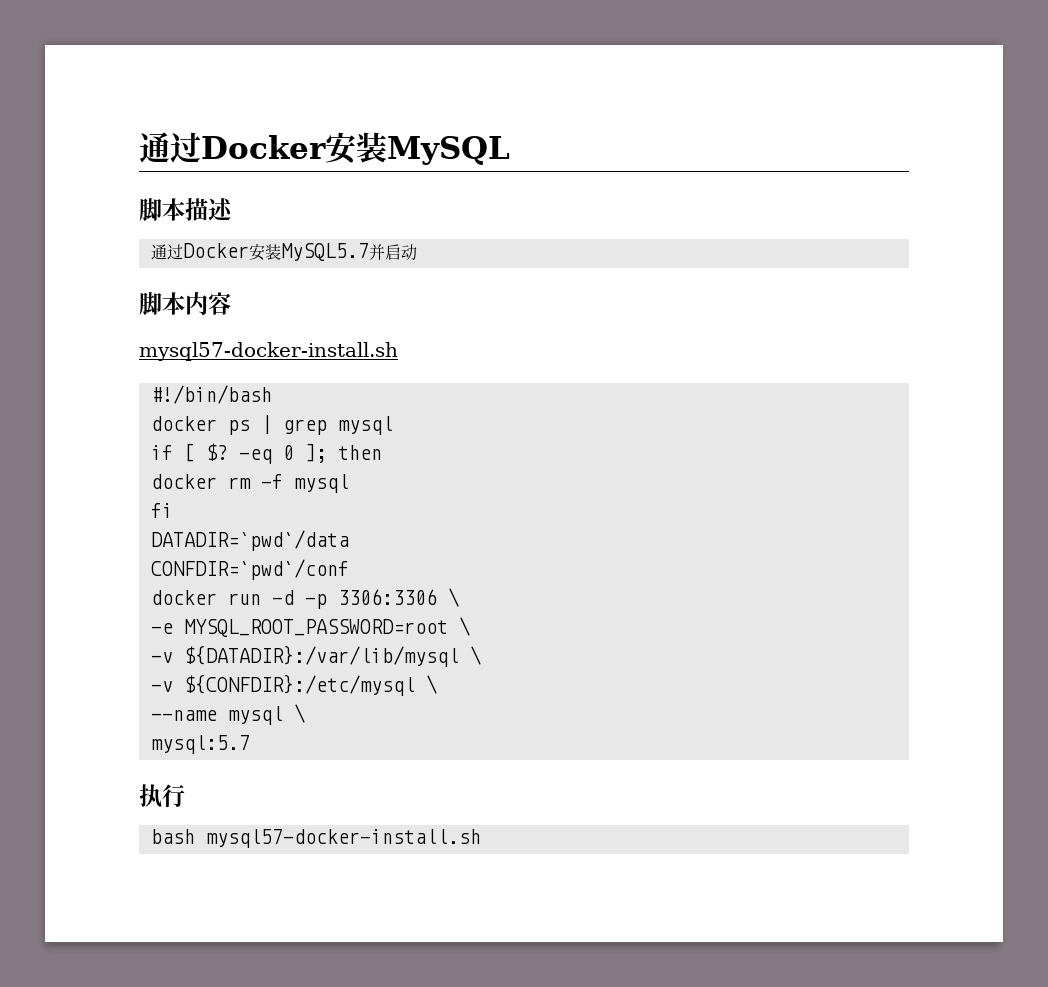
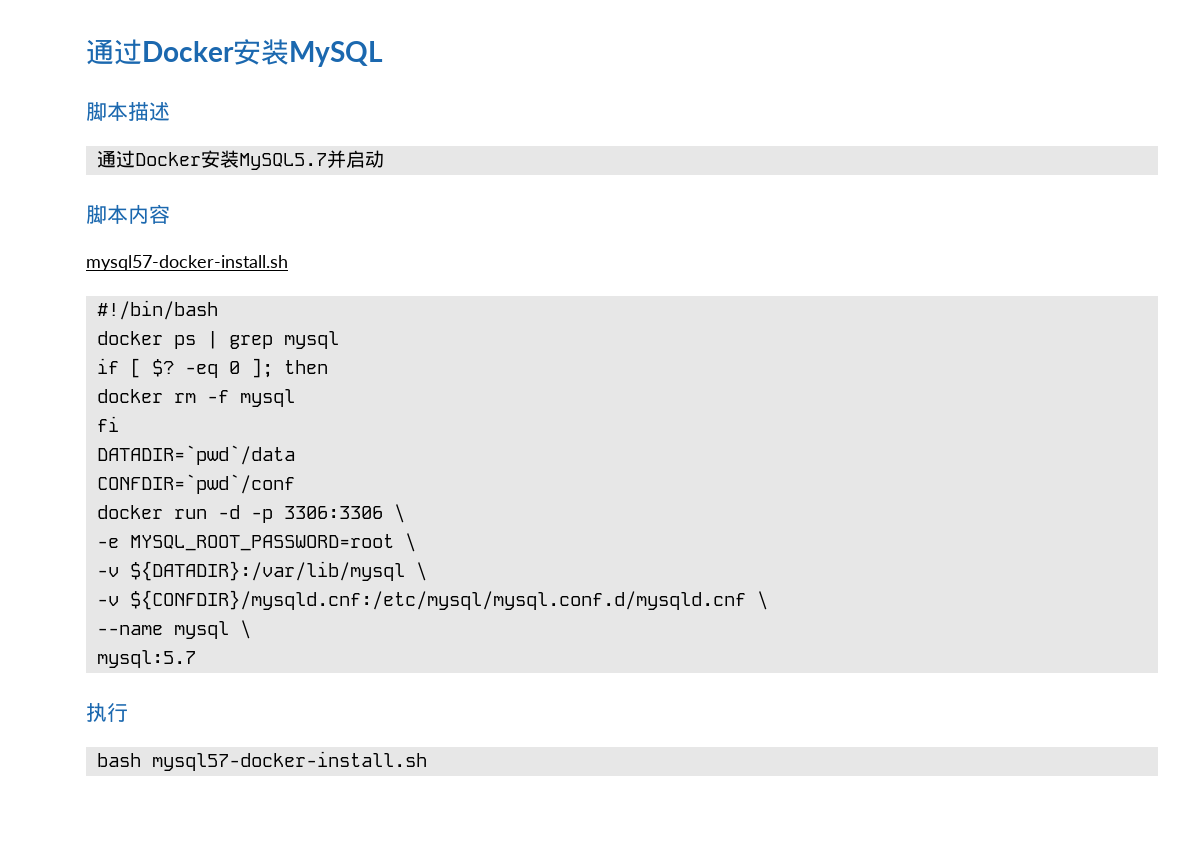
- -v ${CONFDIR}:/etc/mysql \
+ -v ${CONFDIR}/mysqld.cnf:/etc/mysql/mysql.conf.d/mysqld.cnf \

